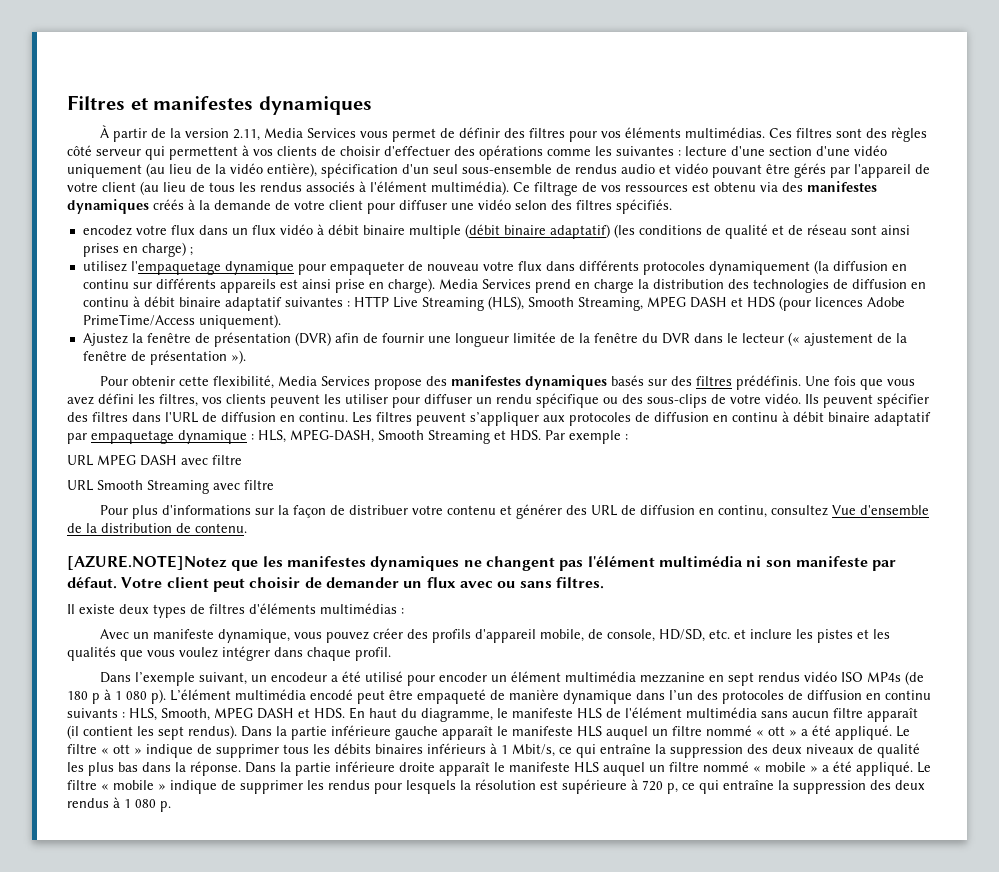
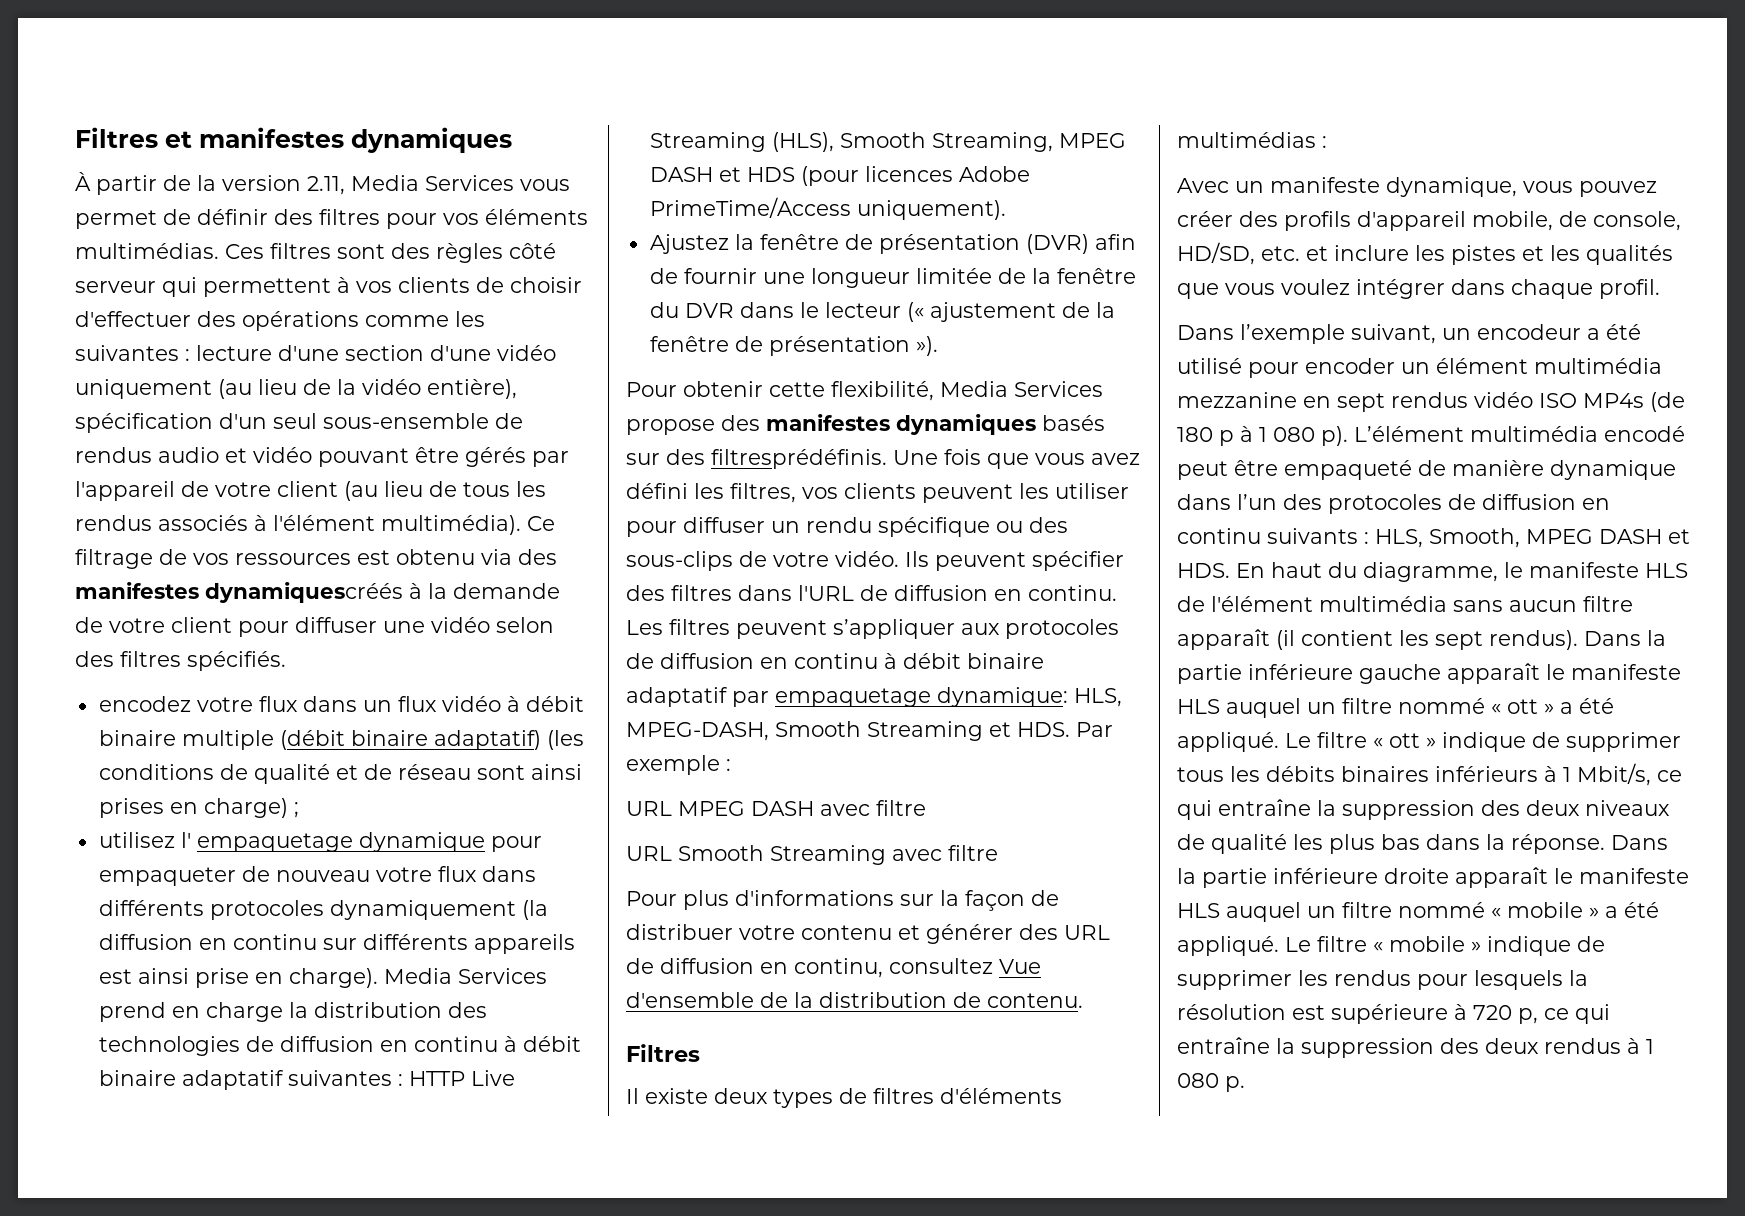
- Ce filtrage de vos ressources est obtenu via des manifestes dynamiques créés à la demande de votre client pour diffuser une vidéo selon des filtres spécifiés.
+ Ce filtrage de vos ressources est obtenu via des manifestes dynamiquescréés à la demande de votre client pour diffuser une vidéo selon des filtres spécifiés.
- utilisez l'empaquetage dynamique pour empaqueter de nouveau votre flux dans différents protocoles dynamiquement (la diffusion en continu sur différents appareils est ainsi prise en charge).
+ utilisez l' empaquetage dynamique pour empaqueter de nouveau votre flux dans différents protocoles dynamiquement (la diffusion en continu sur différents appareils est ainsi prise en charge).
- Pour obtenir cette flexibilité, Media Services propose des manifestes dynamiques basés sur des filtres prédéfinis.
+ Pour obtenir cette flexibilité, Media Services propose des manifestes dynamiques basés sur des filtresprédéfinis.
- Les filtres peuvent s’appliquer aux protocoles de diffusion en continu à débit binaire adaptatif par empaquetage dynamique : HLS, MPEG-DASH, Smooth Streaming et HDS. Par exemple :
+ Les filtres peuvent s’appliquer aux protocoles de diffusion en continu à débit binaire adaptatif par empaquetage dynamique: HLS, MPEG-DASH, Smooth Streaming et HDS. Par exemple :
  Pour plus d'informations sur la façon de distribuer votre contenu et générer des URL de diffusion en continu, consultez Vue d'ensemble de la distribution de contenu.
- [AZURE.NOTE]Notez que les manifestes dynamiques ne changent pas l'élément multimédia ni son manifeste par défaut. Votre client peut choisir de demander un flux avec ou sans filtres.
+ Filtres

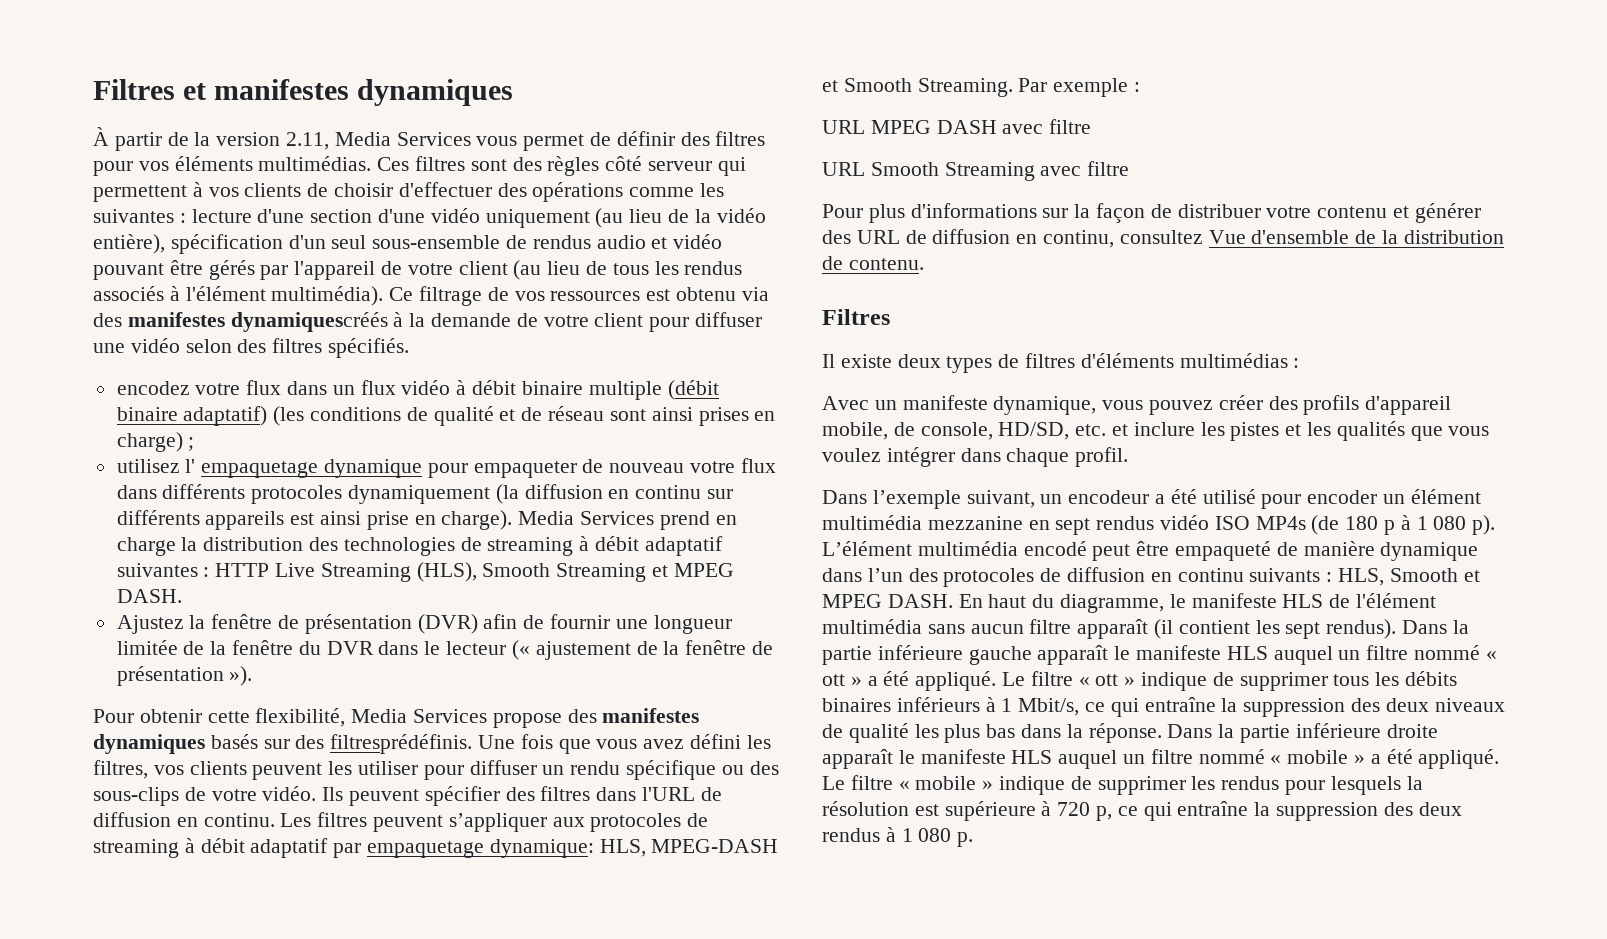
- Media Services prend en charge la distribution des technologies de diffusion en continu à débit binaire adaptatif suivantes : HTTP Live Streaming (HLS), Smooth Streaming, MPEG DASH et HDS (pour licences Adobe PrimeTime/Access uniquement).
+ Media Services prend en charge la distribution des technologies de streaming à débit adaptatif suivantes : HTTP Live Streaming (HLS), Smooth Streaming et MPEG DASH.
- Les filtres peuvent s’appliquer aux protocoles de diffusion en continu à débit binaire adaptatif par empaquetage dynamique: HLS, MPEG-DASH, Smooth Streaming et HDS. Par exemple :
+ Les filtres peuvent s’appliquer aux protocoles de streaming à débit adaptatif par empaquetage dynamique: HLS, MPEG-DASH et Smooth Streaming. Par exemple :
- L’élément multimédia encodé peut être empaqueté de manière dynamique dans l’un des protocoles de diffusion en continu suivants : HLS, Smooth, MPEG DASH et HDS. En haut du diagramme, le manifeste HLS de l'élément multimédia sans aucun filtre apparaît (il contient les sept rendus).
+ L’élément multimédia encodé peut être empaqueté de manière dynamique dans l’un des protocoles de diffusion en continu suivants : HLS, Smooth et MPEG DASH. En haut du diagramme, le manifeste HLS de l'élément multimédia sans aucun filtre apparaît (il contient les sept rendus).

